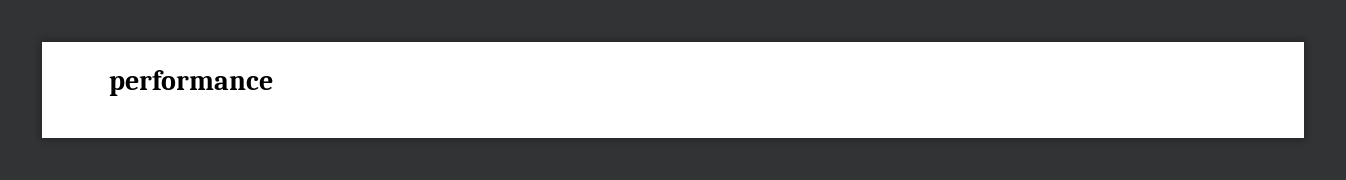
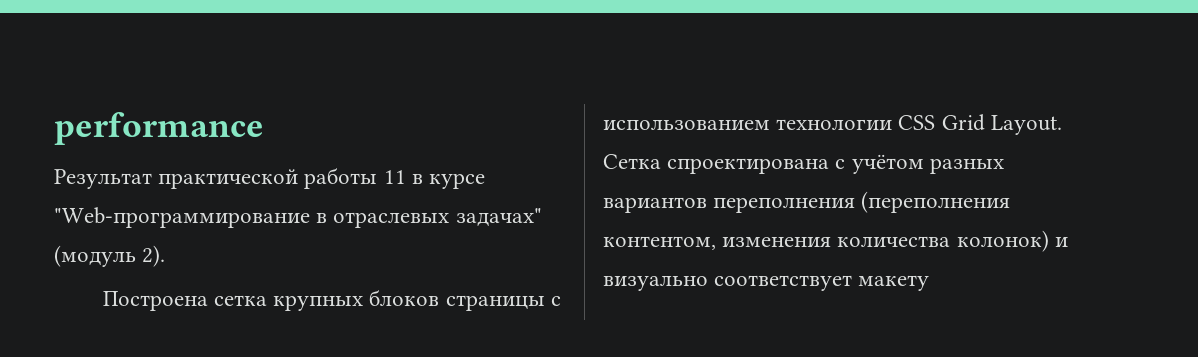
+ Результат практической работы 11 в курсе "Web-программирование в отраслевых задачах" (модуль 2).
+ Построена сетка крупных блоков страницы с использованием технологии CSS Grid Layout. Сетка спроектирована с учётом разных вариантов переполнения (переполнения контентом, изменения количества колонок) и визуально соответствует макету

